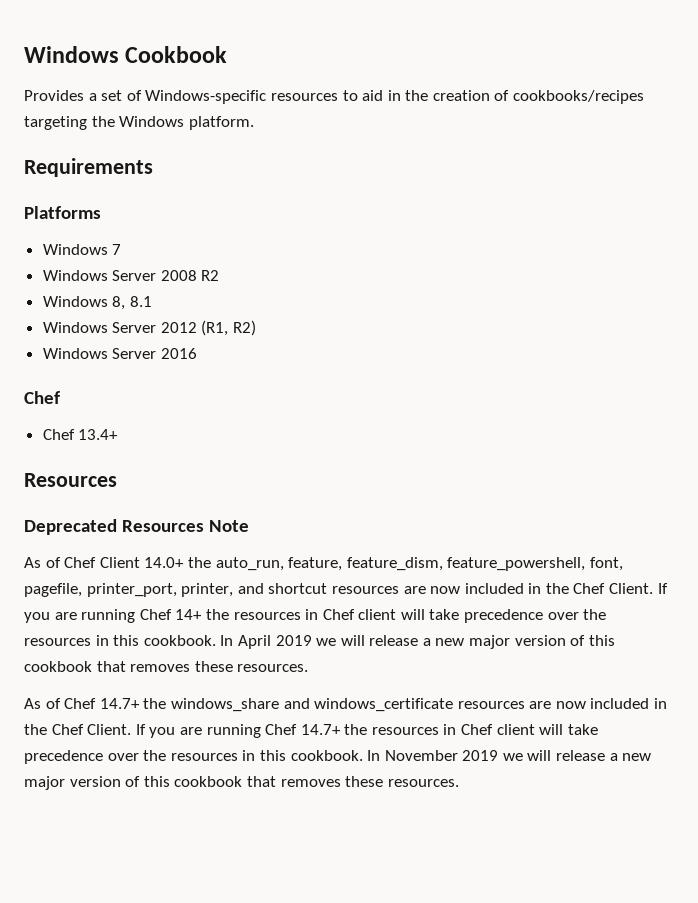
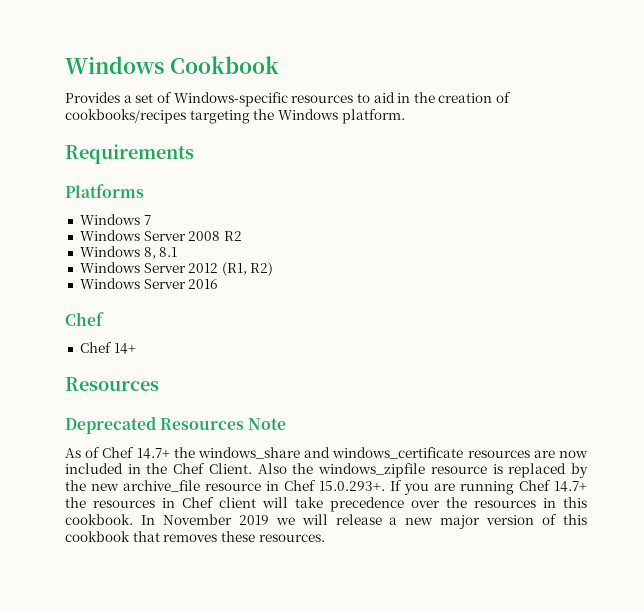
- Chef 13.4+
+ Chef 14+
- As of Chef Client 14.0+ the auto_run, feature, feature_dism, feature_powershell, font, pagefile, printer_port, printer, and shortcut resources are now included in the Chef Client. If you are running Chef 14+ the resources in Chef client will take precedence over the resources in this cookbook. In April 2019 we will release a new major version of this cookbook that removes these resources.
- If you are running Chef 14.7+ the resources in Chef client will take precedence over the resources in this cookbook.
+ Also the windows_zipfile resource is replaced by the new archive_file resource in Chef 15.0.293+. If you are running Chef 14.7+ the resources in Chef client will take precedence over the resources in this cookbook.

